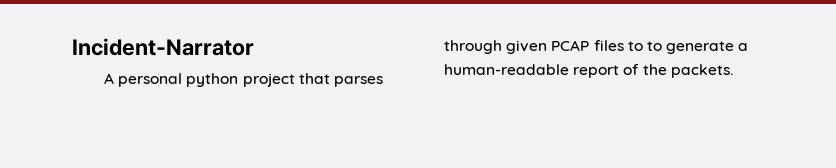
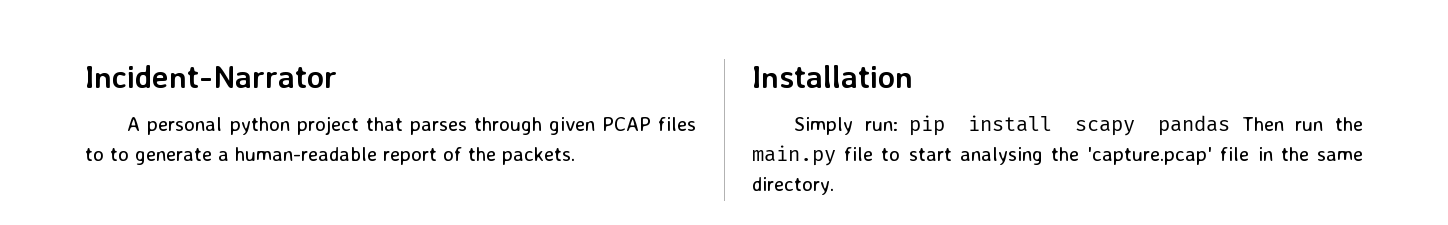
+ Installation
+ Simply run: pip install scapy pandas Then run the main.py file to start analysing the 'capture.pcap' file in the same directory.

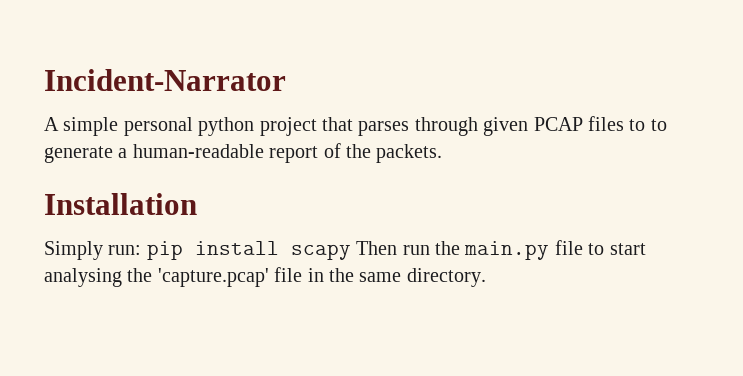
- A personal python project that parses through given PCAP files to to generate a human-readable report of the packets.
+ A simple personal python project that parses through given PCAP files to to generate a human-readable report of the packets.
- Simply run: pip install scapy pandas Then run the main.py file to start analysing the 'capture.pcap' file in the same directory.
+ Simply run: pip install scapy Then run the main.py file to start analysing the 'capture.pcap' file in the same directory.

